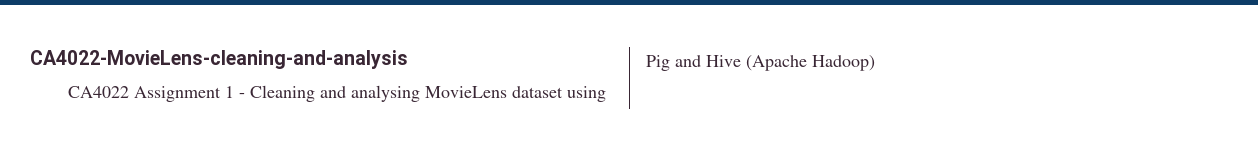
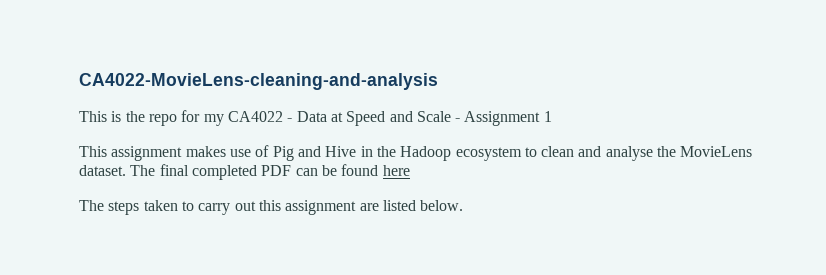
- CA4022 Assignment 1 - Cleaning and analysing MovieLens dataset using Pig and Hive (Apache Hadoop)
+ This is the repo for my CA4022 - Data at Speed and Scale - Assignment 1
+ This assignment makes use of Pig and Hive in the Hadoop ecosystem to clean and analyse the MovieLens dataset. The final completed PDF can be found here
+ The steps taken to carry out this assignment are listed below.

